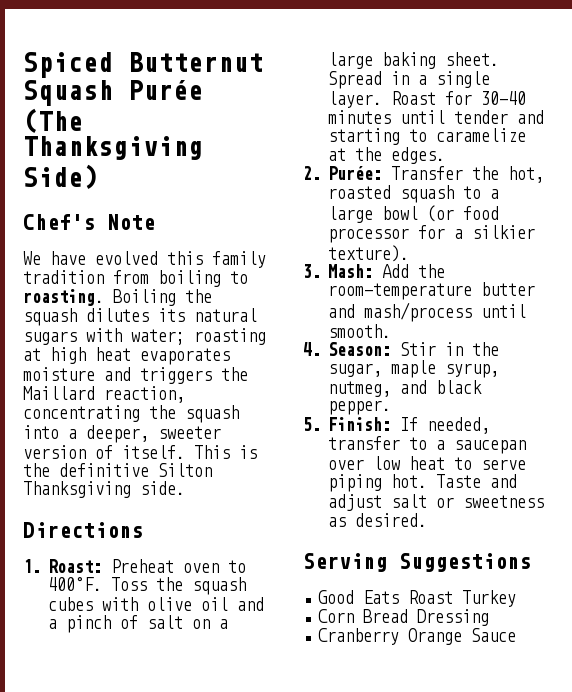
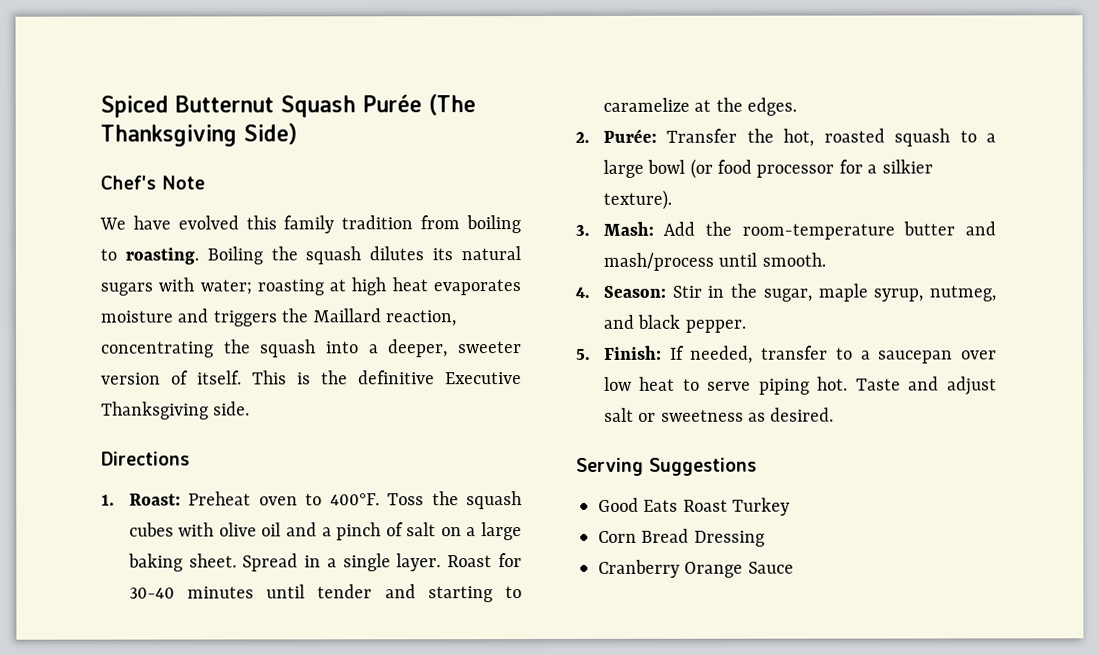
- This is the definitive Silton Thanksgiving side.
+ This is the definitive Executive Thanksgiving side.

